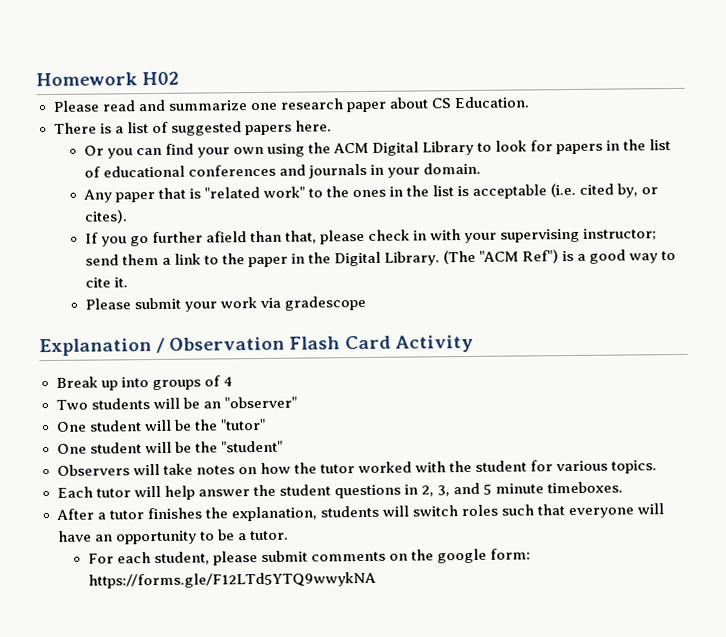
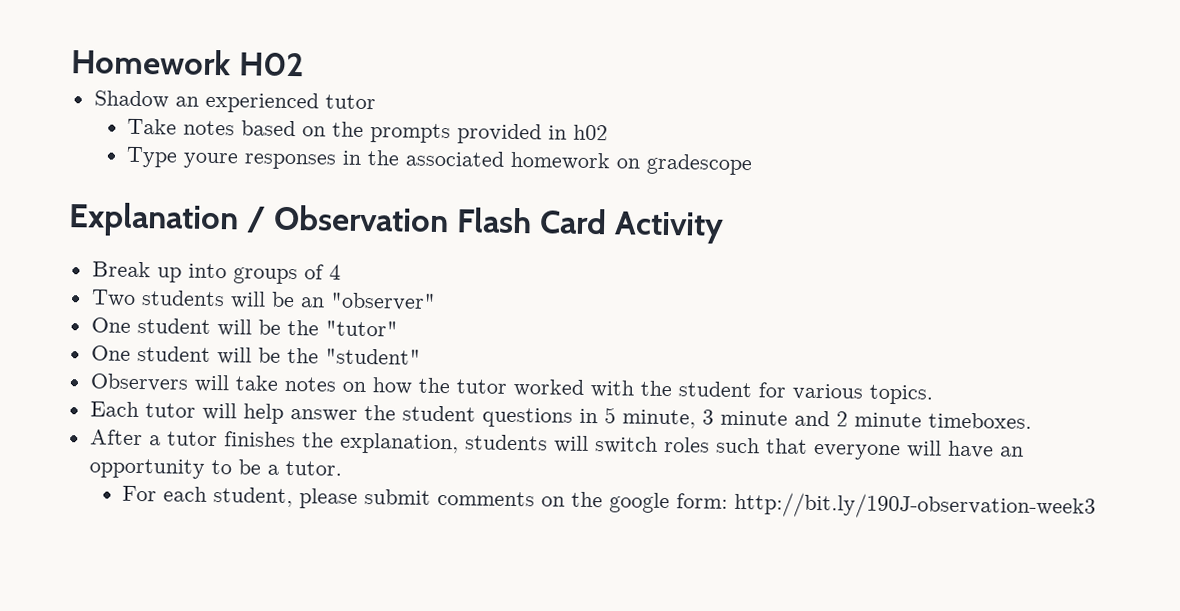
- Please read and summarize one research paper about CS Education.
- There is a list of suggested papers here.
- Or you can find your own using the ACM Digital Library to look for papers in the list of educational conferences and journals in your domain.
- Any paper that is "related work" to the ones in the list is acceptable (i.e. cited by, or cites).
- If you go further afield than that, please check in with your supervising instructor; send them a link to the paper in the Digital Library. (The "ACM Ref") is a good way to cite it.
- Please submit your work via gradescope
+ Shadow an experienced tutor
+ Take notes based on the prompts provided in h02
+ Type youre responses in the associated homework on gradescope
- Each tutor will help answer the student questions in 2, 3, and 5 minute timeboxes.
+ Each tutor will help answer the student questions in 5 minute, 3 minute and 2 minute timeboxes.
- For each student, please submit comments on the google form: https://forms.gle/F12LTd5YTQ9wwykNA
+ For each student, please submit comments on the google form: http://bit.ly/190J-observation-week3

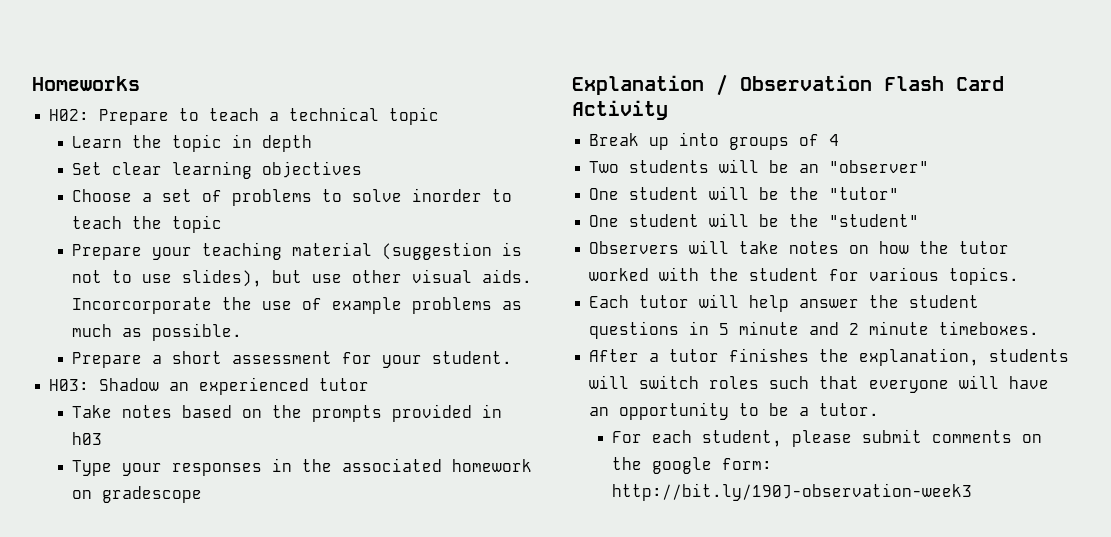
- Homework H02
- Shadow an experienced tutor
+ Homeworks
+ H02: Prepare to teach a technical topic
+ Learn the topic in depth
+ Set clear learning objectives
+ Choose a set of problems to solve inorder to teach the topic
+ Prepare your teaching material (suggestion is not to use slides), but use other visual aids. Incorcorporate the use of example problems as much as possible.
+ Prepare a short assessment for your student.
+ H03: Shadow an experienced tutor
- Take notes based on the prompts provided in h02
+ Take notes based on the prompts provided in h03
- Type youre responses in the associated homework on gradescope
+ Type your responses in the associated homework on gradescope
- Each tutor will help answer the student questions in 5 minute, 3 minute and 2 minute timeboxes.
+ Each tutor will help answer the student questions in 5 minute and 2 minute timeboxes.

